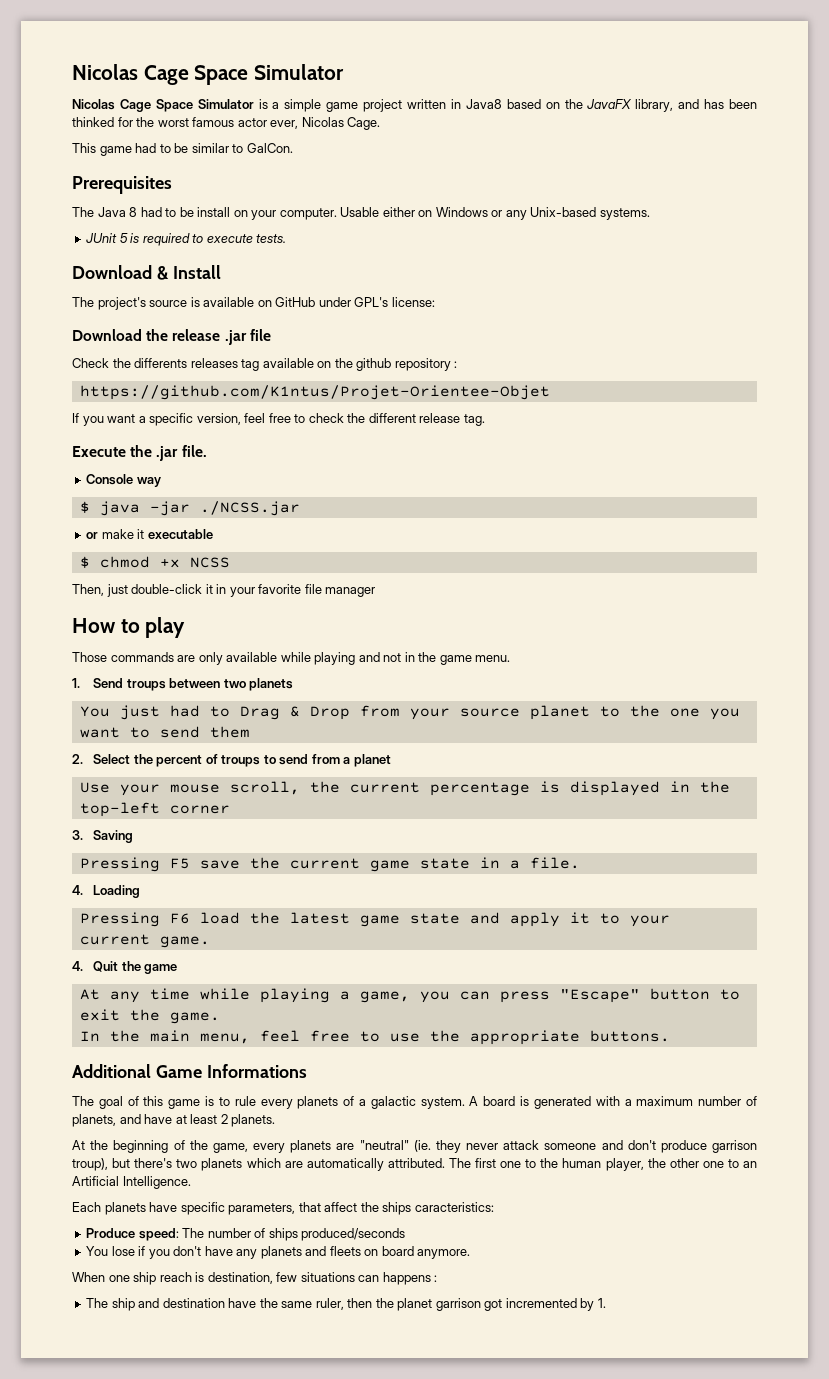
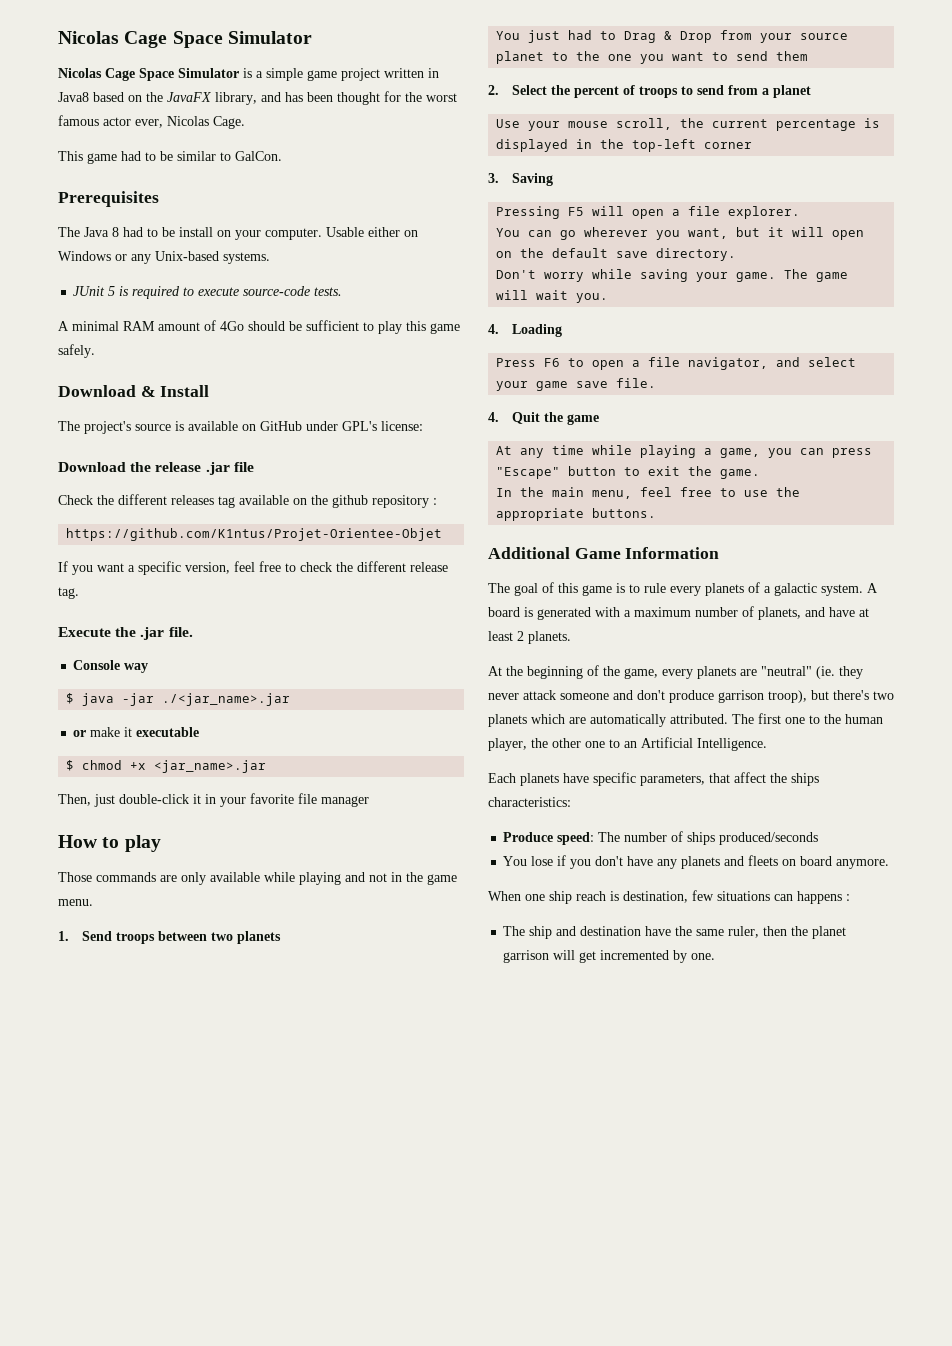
- Nicolas Cage Space Simulator is a simple game project written in Java8 based on the JavaFX library, and has been thinked for the worst famous actor ever, Nicolas Cage.
+ Nicolas Cage Space Simulator is a simple game project written in Java8 based on the JavaFX library, and has been thought for the worst famous actor ever, Nicolas Cage.
- JUnit 5 is required to execute tests.
+ JUnit 5 is required to execute source-code tests.
+ A minimal RAM amount of 4Go should be sufficient to play this game safely.
- Check the differents releases tag available on the github repository :
+ Check the different releases tag available on the github repository :
- $ java -jar ./NCSS.jar
+ $ java -jar ./<jar_name>.jar
- $ chmod +x NCSS
+ $ chmod +x <jar_name>.jar
- 1. Send troups between two planets
+ 1. Send troops between two planets
- 2. Select the percent of troups to send from a planet
+ 2. Select the percent of troops to send from a planet
- Pressing F5 save the current game state in a file.
+ Pressing F5 will open a file explorer.
+ You can go wherever you want, but it will open on the default save directory.
+ Don't worry while saving your game. The game will wait you.
  4. Loading
- Pressing F6 load the latest game state and apply it to your current game.
+ Press F6 to open a file navigator, and select your game save file.
- Additional Game Informations
+ Additional Game Information
- At the beginning of the game, every planets are "neutral" (ie. they never attack someone and don't produce garrison troup), but there's two planets which are automatically attributed.
+ At the beginning of the game, every planets are "neutral" (ie. they never attack someone and don't produce garrison troop), but there's two planets which are automatically attributed.
- Each planets have specific parameters, that affect the ships caracteristics:
+ Each planets have specific parameters, that affect the ships characteristics:
- The ship and destination have the same ruler, then the planet garrison got incremented by 1.
+ The ship and destination have the same ruler, then the planet garrison will get incremented by one.

